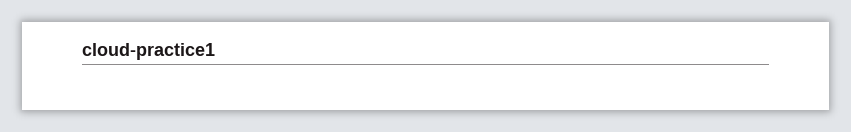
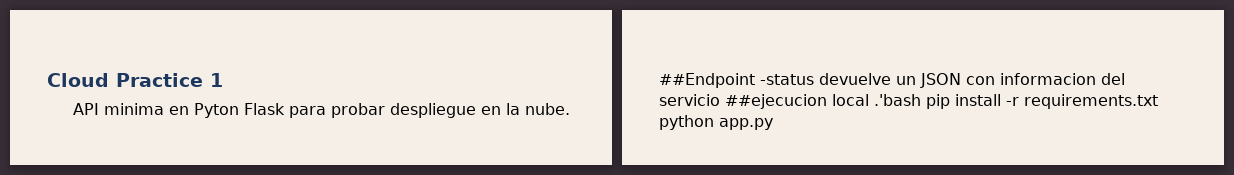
- cloud-practice1
+ Cloud Practice 1
+ API minima en Pyton Flask para probar despliegue en la nube. ##Endpoint -status devuelve un JSON con informacion del servicio ##ejecucion local .'bash pip install -r requirements.txt python app.py

